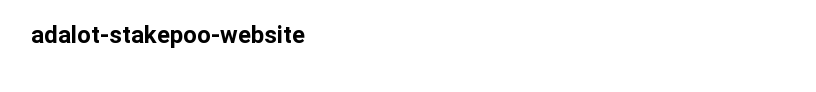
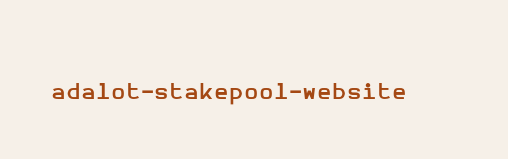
- adalot-stakepoo-website
+ adalot-stakepool-website

